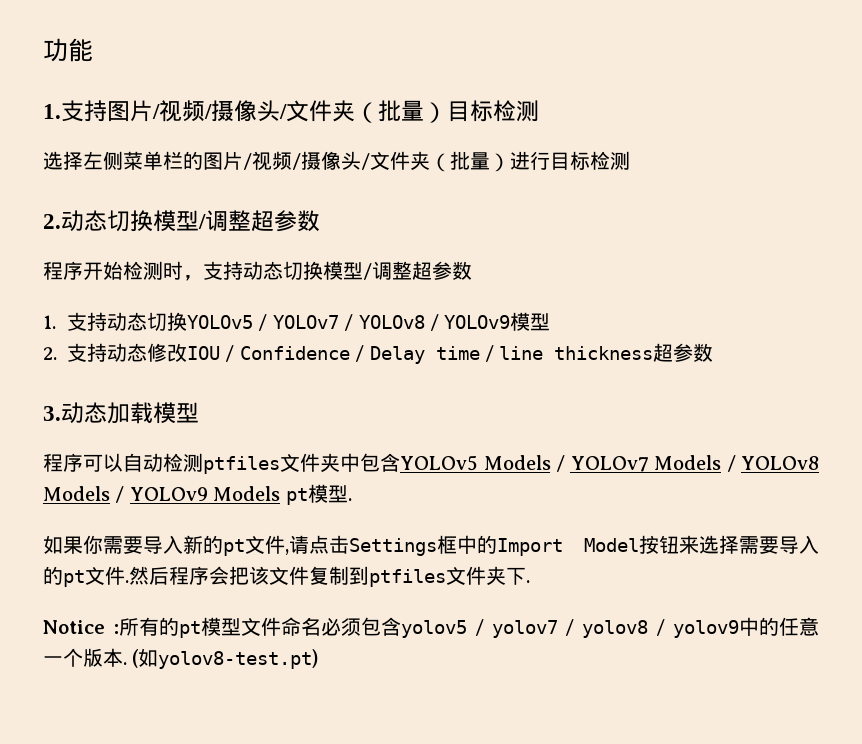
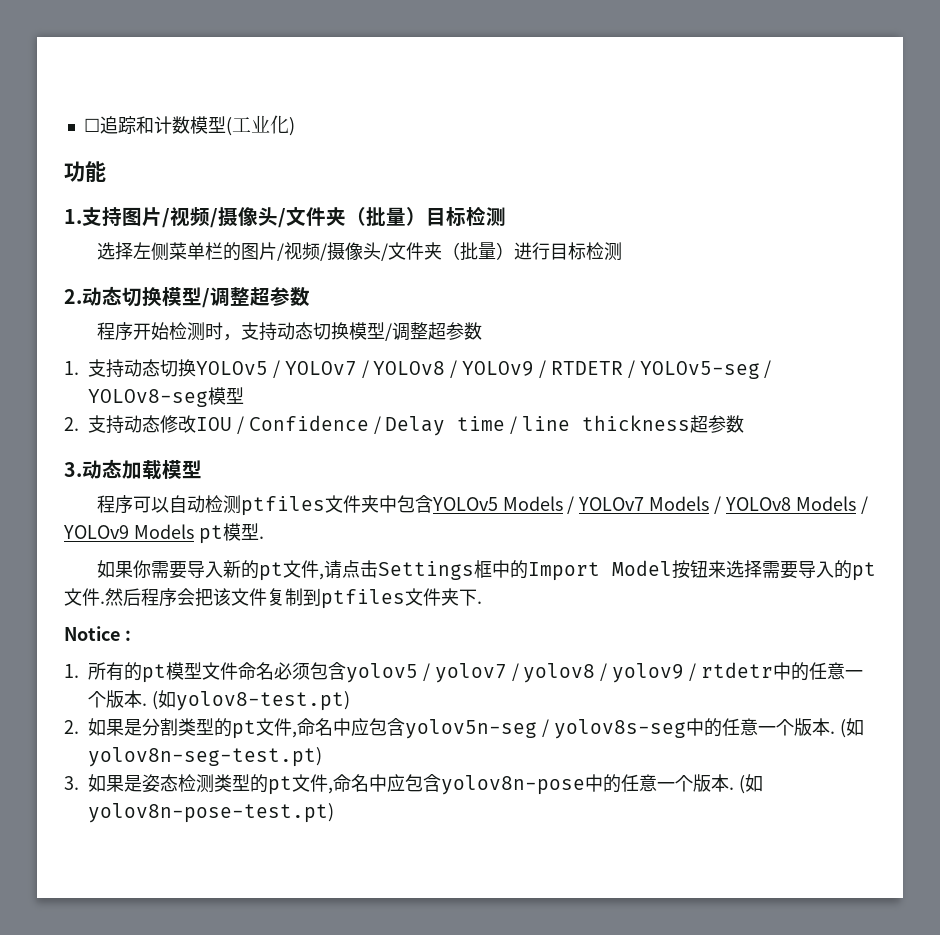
+ ☐追踪和计数模型(工业化)
- 1.支持动态切换YOLOv5 / YOLOv7 / YOLOv8 / YOLOv9模型
+ 1.支持动态切换YOLOv5 / YOLOv7 / YOLOv8 / YOLOv9 / RTDETR / YOLOv5-seg / YOLOv8-seg模型
- Notice :所有的pt模型文件命名必须包含yolov5 / yolov7 / yolov8 / yolov9中的任意一个版本.
+ Notice :
+ 1.所有的pt模型文件命名必须包含yolov5 / yolov7 / yolov8 / yolov9 / rtdetr中的任意一个版本.
+ 2.如果是分割类型的pt文件,命名中应包含yolov5n-seg / yolov8s-seg中的任意一个版本. (如yolov8n-seg-test.pt)
+ 3.如果是姿态检测类型的pt文件,命名中应包含yolov8n-pose中的任意一个版本. (如yolov8n-pose-test.pt)

